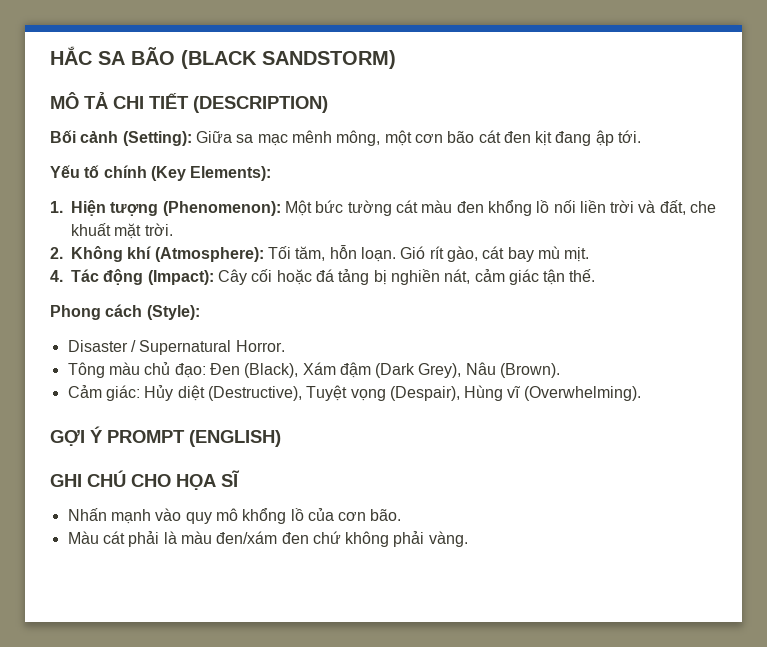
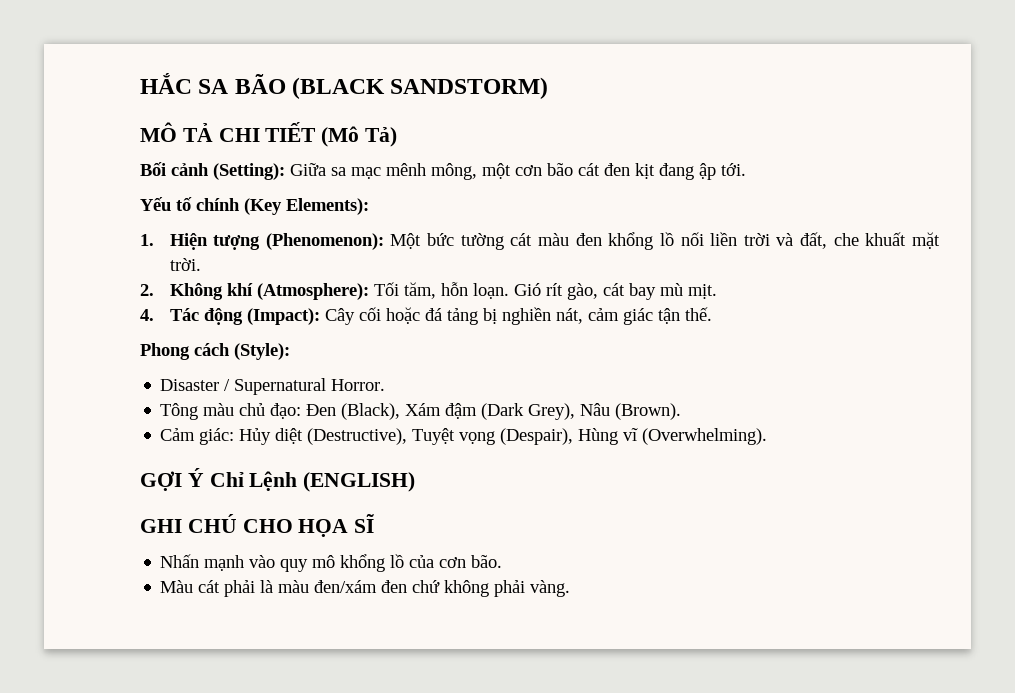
- MÔ TẢ CHI TIẾT (DESCRIPTION)
+ MÔ TẢ CHI TIẾT (Mô Tả)
- GỢI Ý PROMPT (ENGLISH)
+ GỢI Ý Chỉ Lệnh (ENGLISH)

